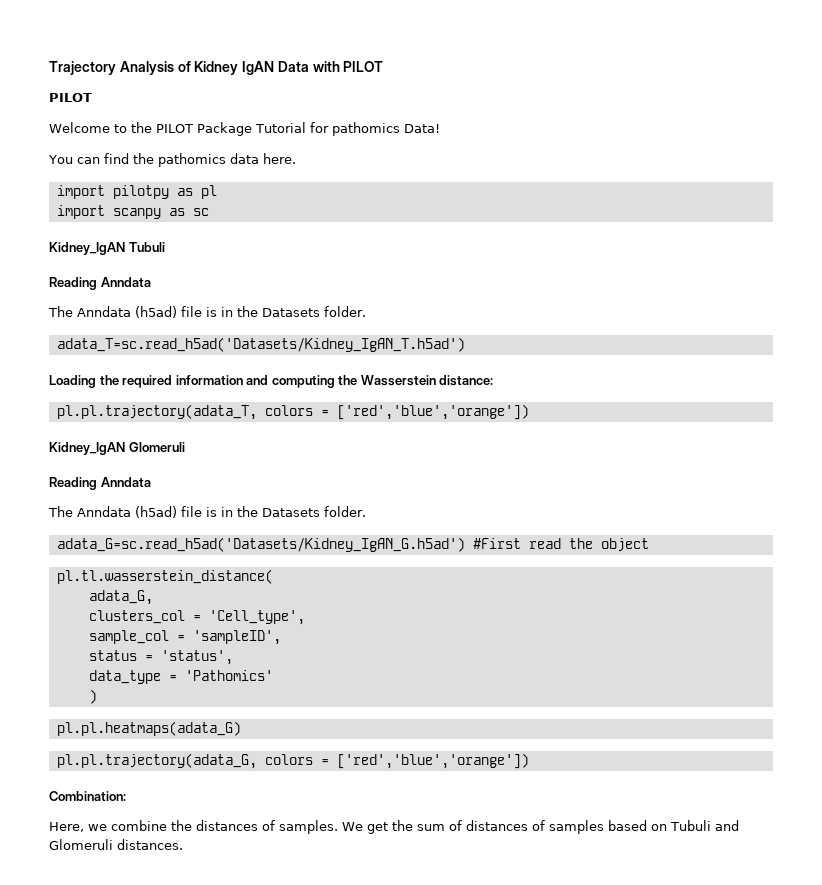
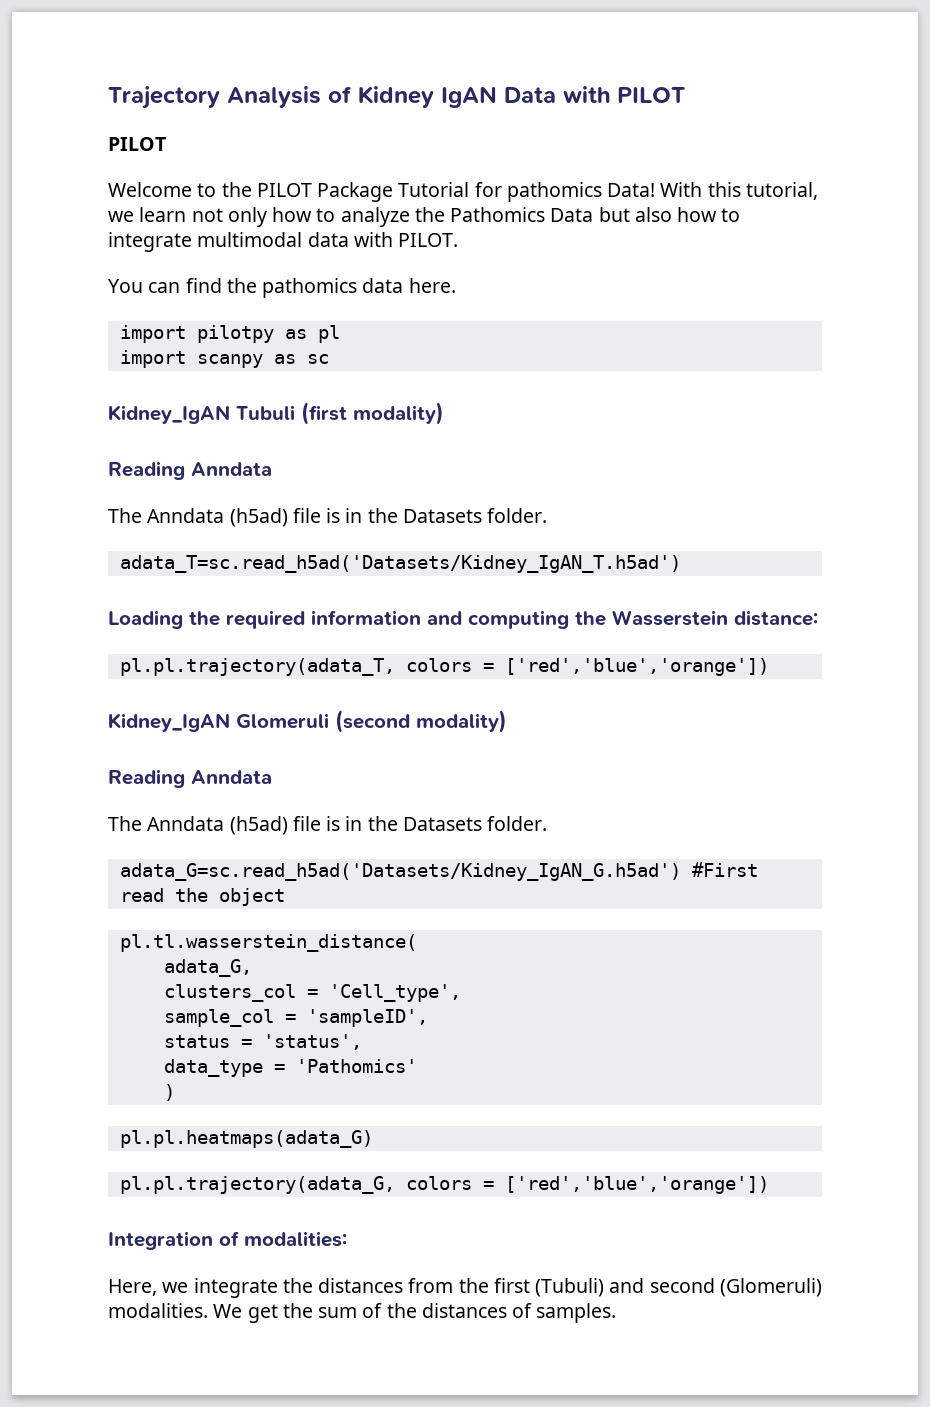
+ With this tutorial, we learn not only how to analyze the Pathomics Data but also how to integrate multimodal data with PILOT.
- Kidney_IgAN Tubuli
+ Kidney_IgAN Tubuli (first modality)
- Kidney_IgAN Glomeruli
+ Kidney_IgAN Glomeruli (second modality)
- Combination:
+ Integration of modalities:
- Here, we combine the distances of samples.
+ Here, we integrate the distances from the first (Tubuli) and second (Glomeruli) modalities.
- We get the sum of distances of samples based on Tubuli and Glomeruli distances.
+ We get the sum of the distances of samples.

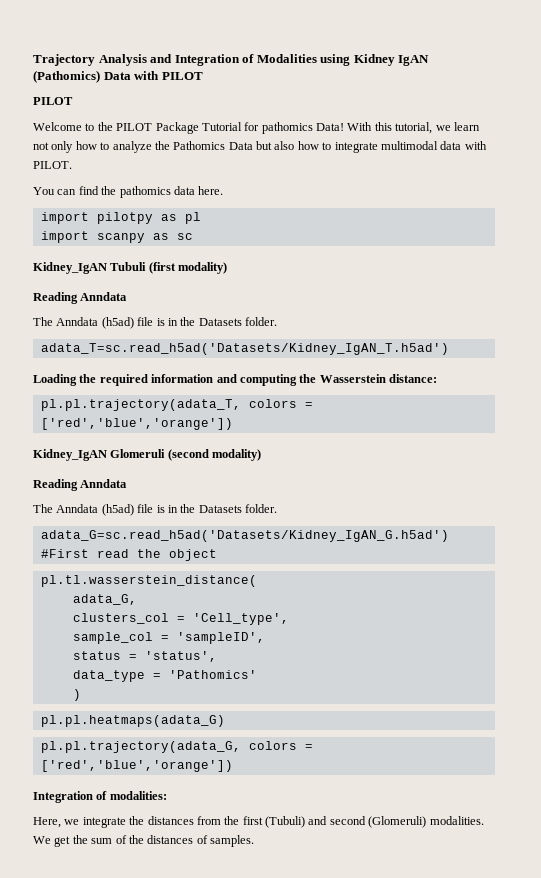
- Trajectory Analysis of Kidney IgAN Data with PILOT
+ Trajectory Analysis and Integration of Modalities using Kidney IgAN (Pathomics) Data with PILOT

